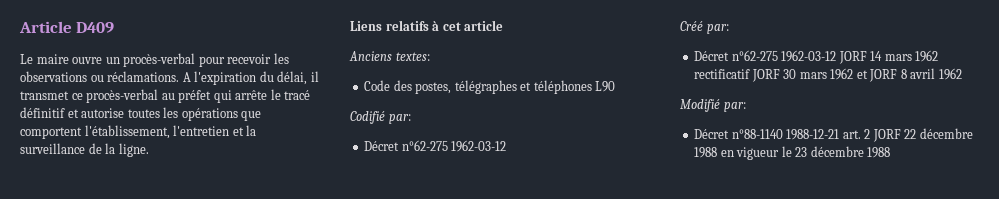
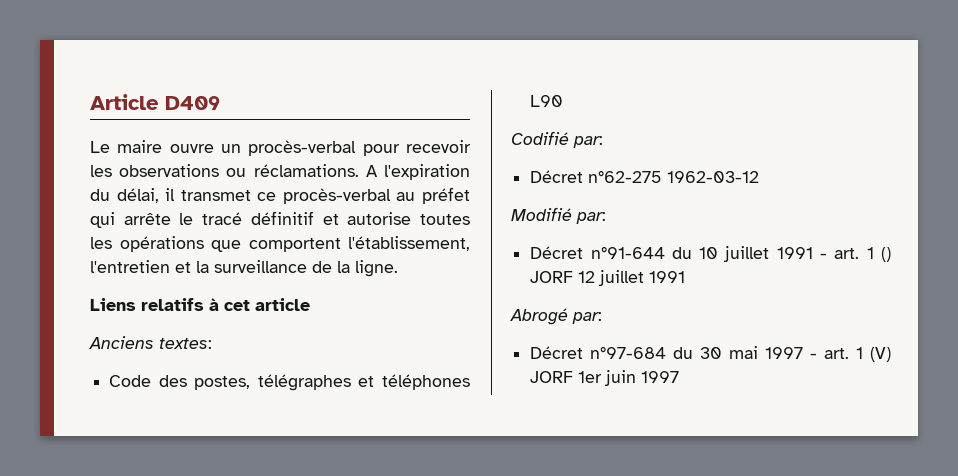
- Créé par:
- Décret n°62-275 1962-03-12 JORF 14 mars 1962 rectificatif JORF 30 mars 1962 et JORF 8 avril 1962
  Modifié par:
- Décret n°88-1140 1988-12-21 art. 2 JORF 22 décembre 1988 en vigueur le 23 décembre 1988
+ Décret n°91-644 du 10 juillet 1991 - art. 1 () JORF 12 juillet 1991
+ Abrogé par:
+ Décret n°97-684 du 30 mai 1997 - art. 1 (V) JORF 1er juin 1997

